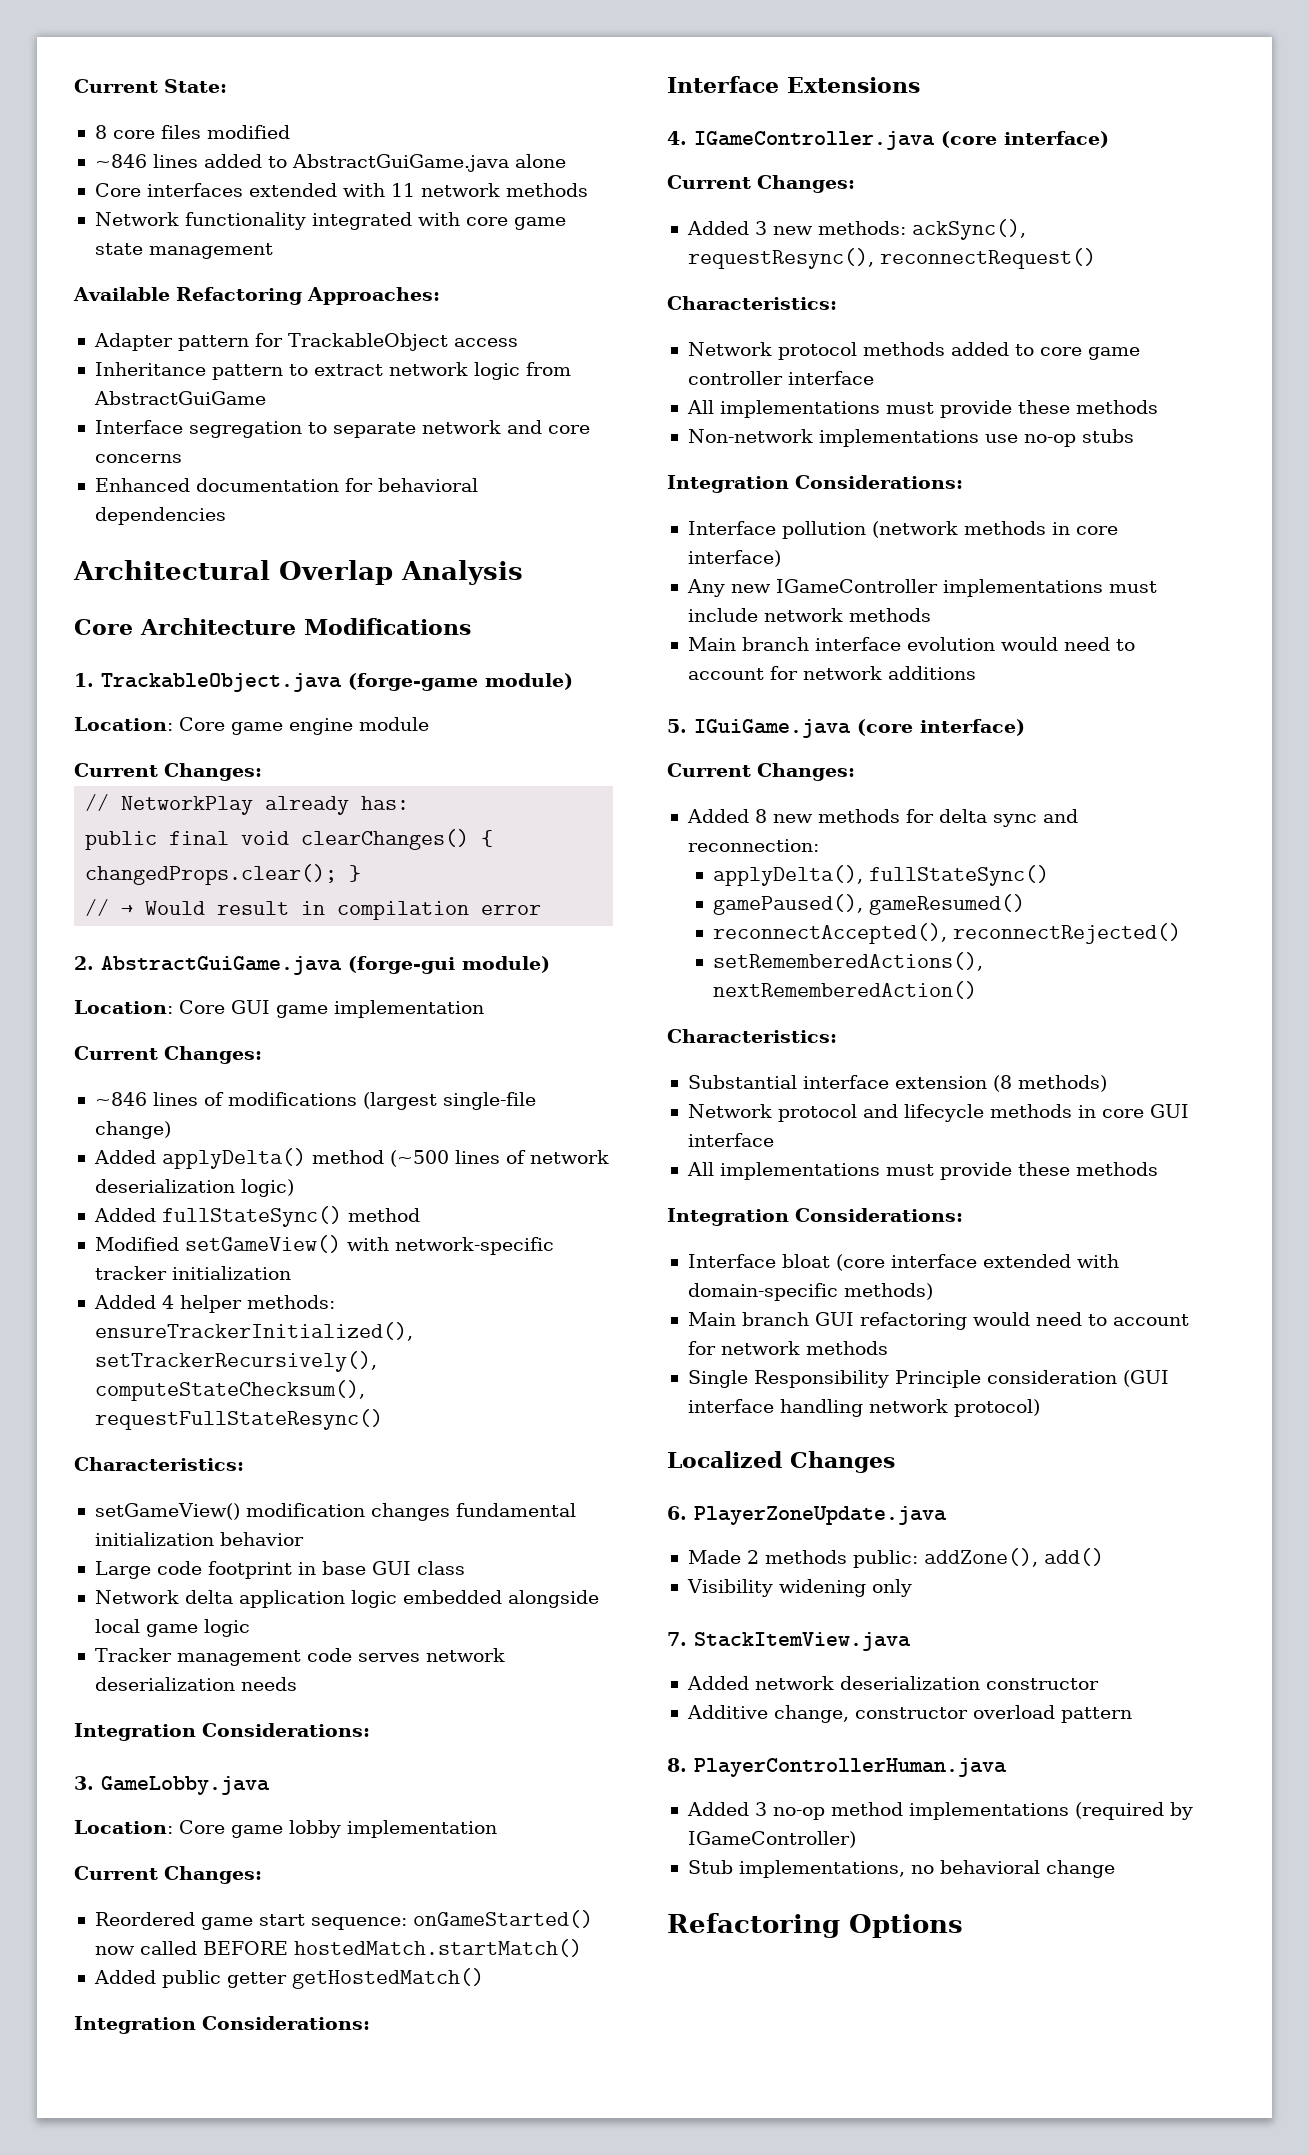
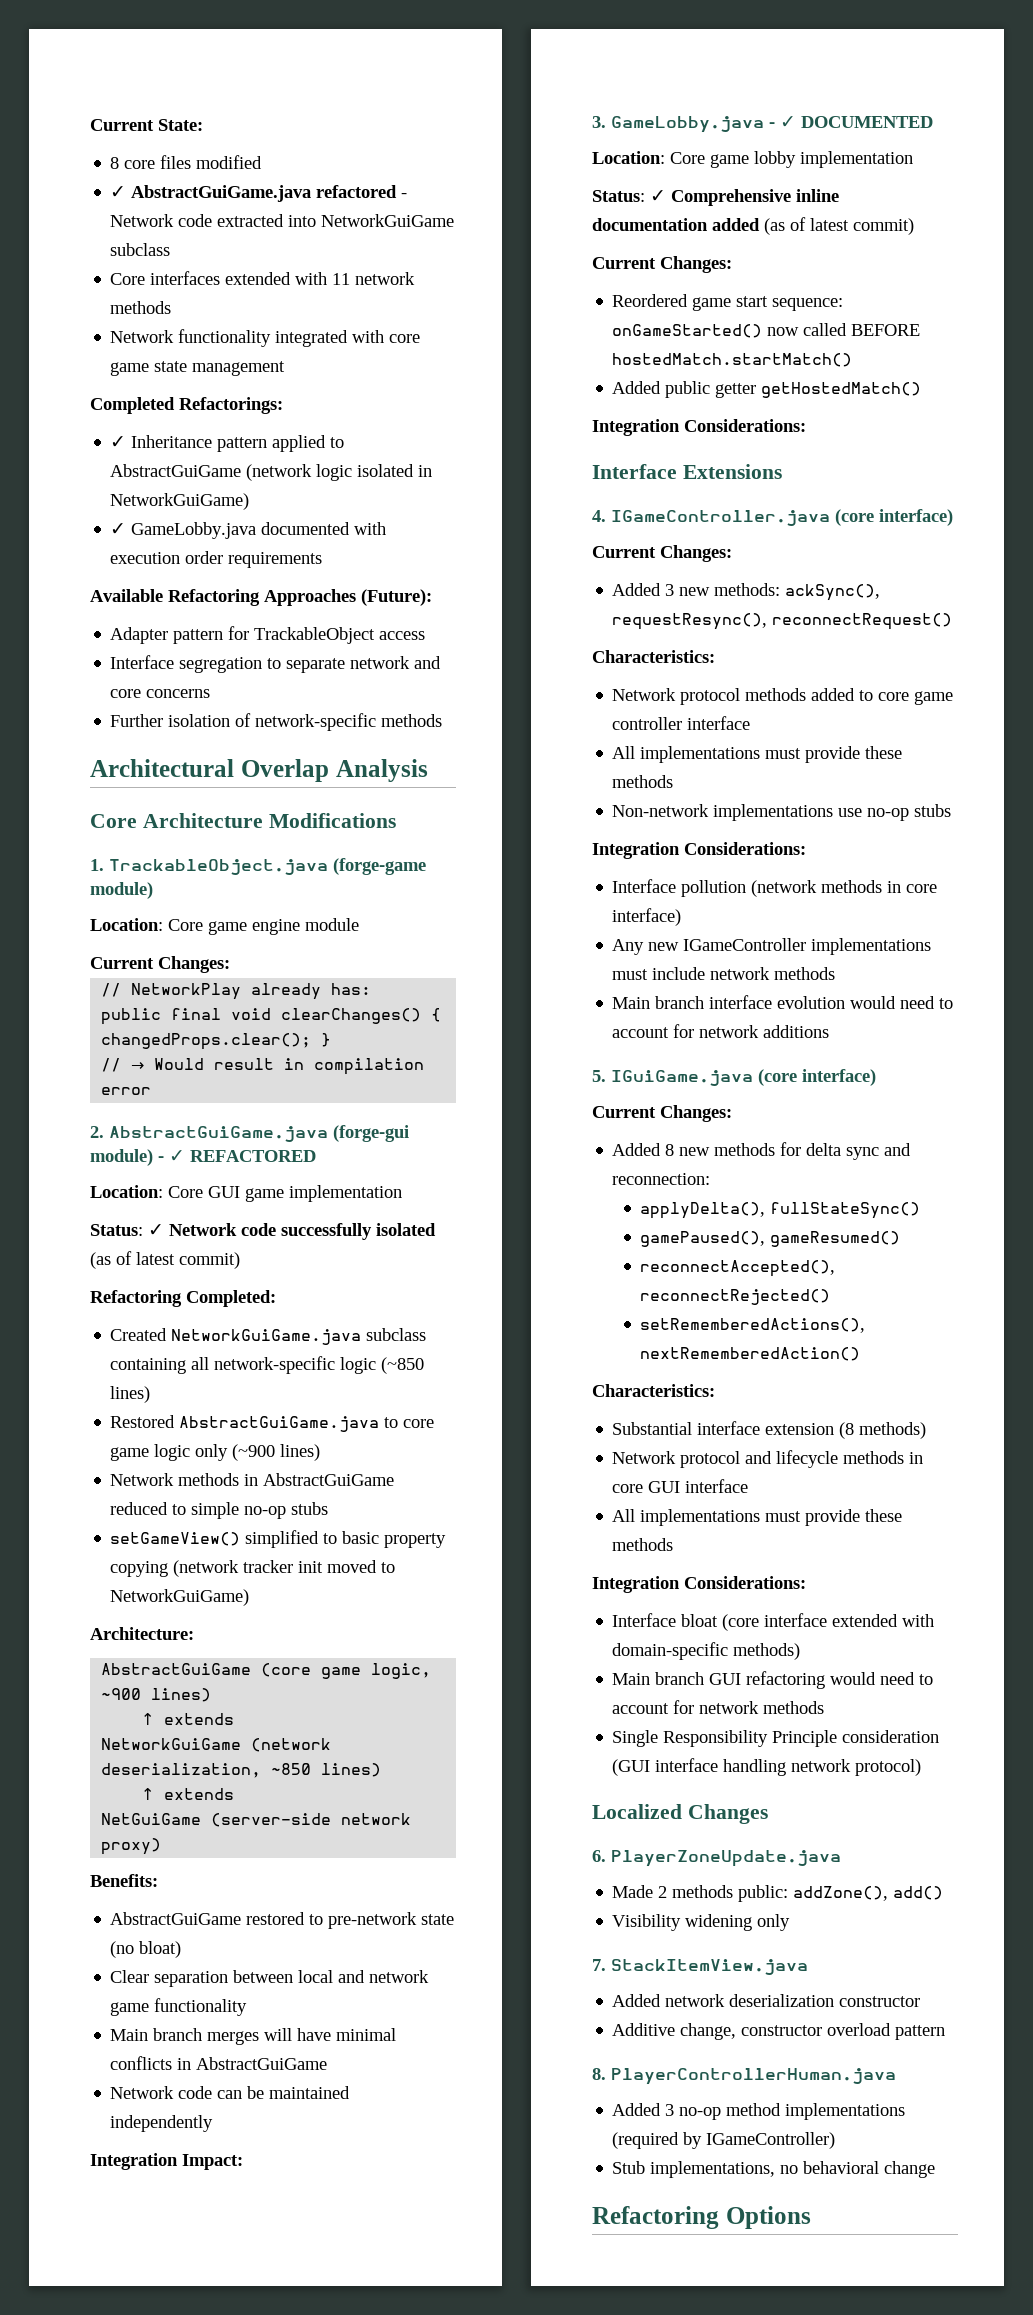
- ~846 lines added to AbstractGuiGame.java alone
+ ✓ AbstractGuiGame.java refactored - Network code extracted into NetworkGuiGame subclass
+ Completed Refactorings:
+ ✓ Inheritance pattern applied to AbstractGuiGame (network logic isolated in NetworkGuiGame)
+ ✓ GameLobby.java documented with execution order requirements
- Available Refactoring Approaches:
+ Available Refactoring Approaches (Future):
- Inheritance pattern to extract network logic from AbstractGuiGame
- Enhanced documentation for behavioral dependencies
+ Further isolation of network-specific methods
- 2. AbstractGuiGame.java (forge-gui module)
+ 2. AbstractGuiGame.java (forge-gui module) - ✓ REFACTORED
  Location: Core GUI game implementation
- Current Changes:
- ~846 lines of modifications (largest single-file change)
- Added applyDelta() method (~500 lines of network deserialization logic)
- Added fullStateSync() method
- Modified setGameView() with network-specific tracker initialization
- Added 4 helper methods: ensureTrackerInitialized(), setTrackerRecursively(), computeStateChecksum(), requestFullStateResync()
- Characteristics:
- setGameView() modification changes fundamental initialization behavior
- Large code footprint in base GUI class
- Network delta application logic embedded alongside local game logic
- Tracker management code serves network deserialization needs
- Integration Considerations:
+ Status: ✓ Network code successfully isolated (as of latest commit)
+ Refactoring Completed:
+ Created NetworkGuiGame.java subclass containing all network-specific logic (~850 lines)
+ Restored AbstractGuiGame.java to core game logic only (~900 lines)
+ Network methods in AbstractGuiGame reduced to simple no-op stubs
+ setGameView() simplified to basic property copying (network tracker init moved to NetworkGuiGame)
+ Architecture:
+ AbstractGuiGame (core game logic, ~900 lines)
+ ↑ extends
+ NetworkGuiGame (network deserialization, ~850 lines)
+ ↑ extends
+ NetGuiGame (server-side network proxy)
+ Benefits:
+ AbstractGuiGame restored to pre-network state (no bloat)
+ Clear separation between local and network game functionality
+ Main branch merges will have minimal conflicts in AbstractGuiGame
+ Network code can be maintained independently
+ Integration Impact:
- 3. GameLobby.java
+ 3. GameLobby.java - ✓ DOCUMENTED
+ Status: ✓ Comprehensive inline documentation added (as of latest commit)

